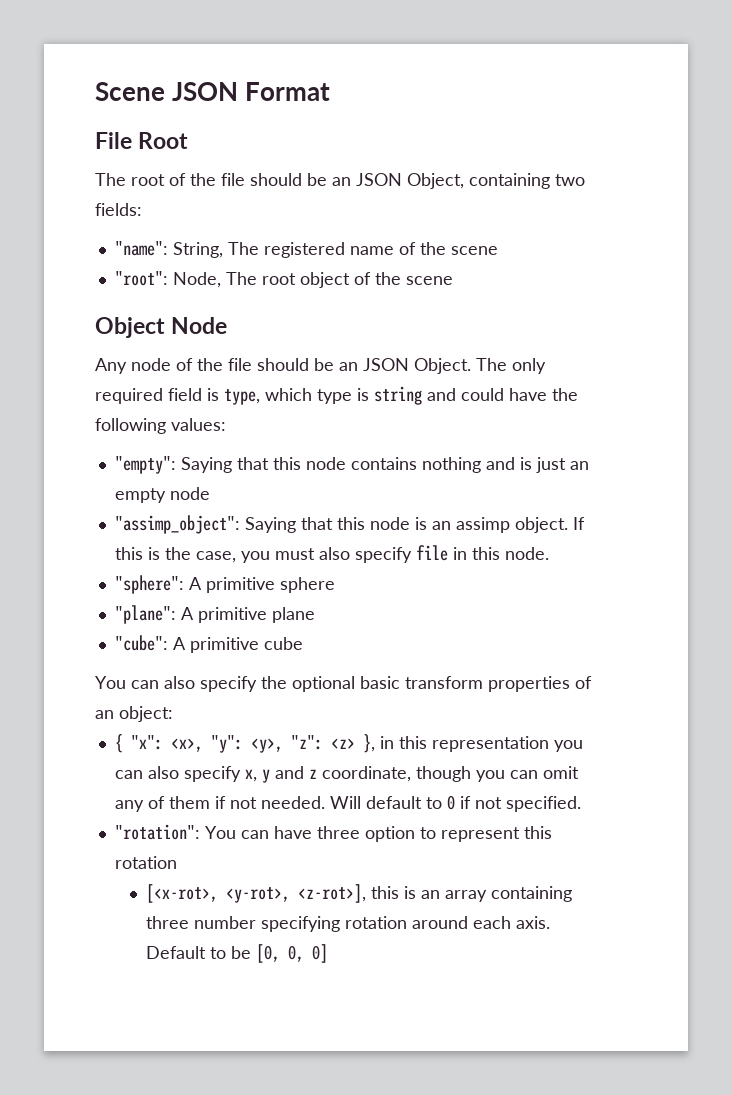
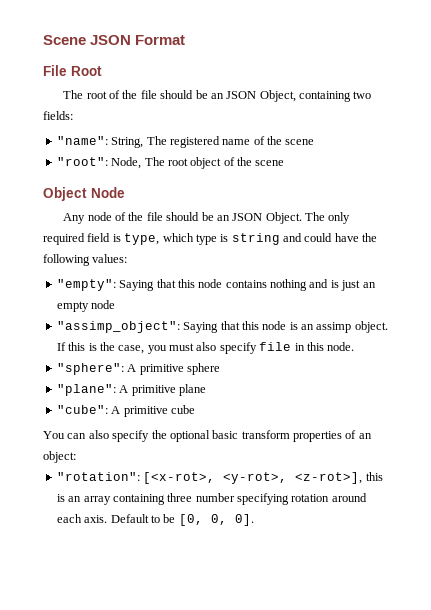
- { "x": <x>, "y": <y>, "z": <z> }, in this representation you can also specify x, y and z coordinate, though you can omit any of them if not needed. Will default to 0 if not specified.
- "rotation": You can have three option to represent this rotation
- [<x-rot>, <y-rot>, <z-rot>], this is an array containing three number specifying rotation around each axis.
+ "rotation": [<x-rot>, <y-rot>, <z-rot>], this is an array containing three number specifying rotation around each axis.
- Default to be [0, 0, 0]
+ Default to be [0, 0, 0].

